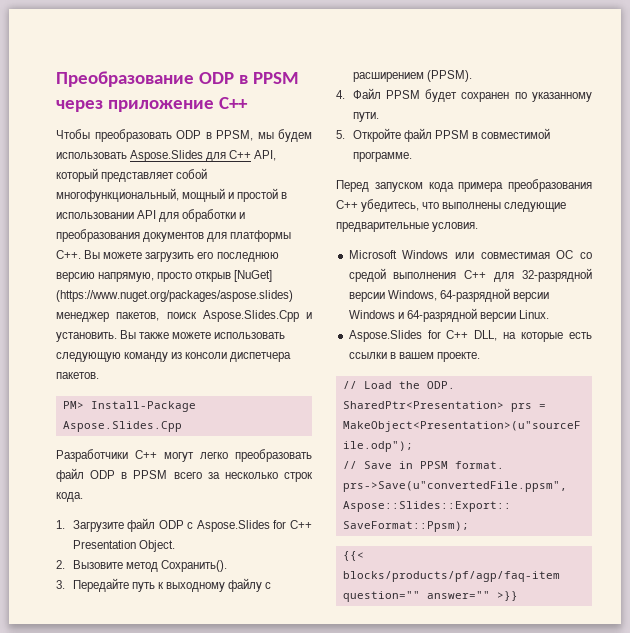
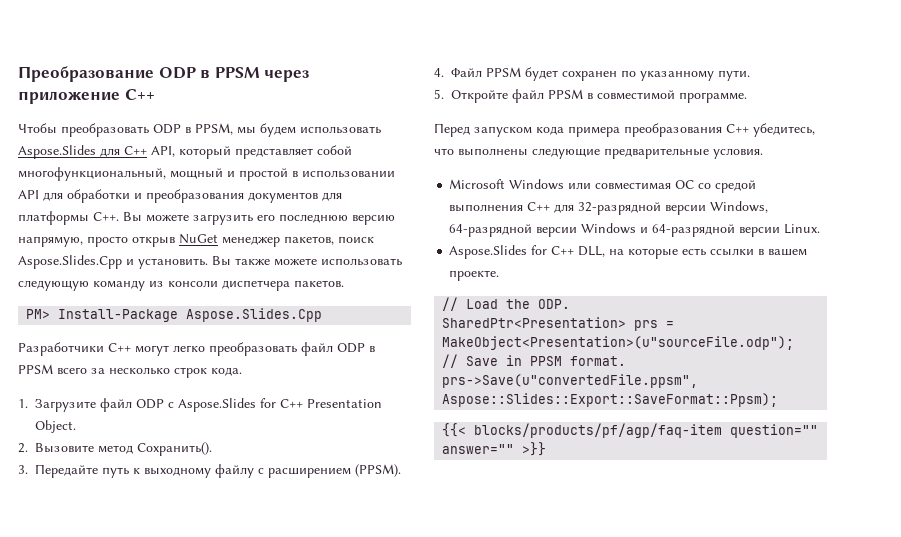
- Чтобы преобразовать ODP в PPSM, мы будем использовать Aspose.Slides для C++ API, который представляет собой многофункциональный, мощный и простой в использовании API для обработки и преобразования документов для платформы C++. Вы можете загрузить его последнюю версию напрямую, просто открыв [NuGet] (https://www.nuget.org/packages/aspose.slides) менеджер пакетов, поиск Aspose.Slides.Cpp и установить.
+ Чтобы преобразовать ODP в PPSM, мы будем использовать Aspose.Slides для C++ API, который представляет собой многофункциональный, мощный и простой в использовании API для обработки и преобразования документов для платформы C++. Вы можете загрузить его последнюю версию напрямую, просто открыв NuGet менеджер пакетов, поиск Aspose.Slides.Cpp и установить.

